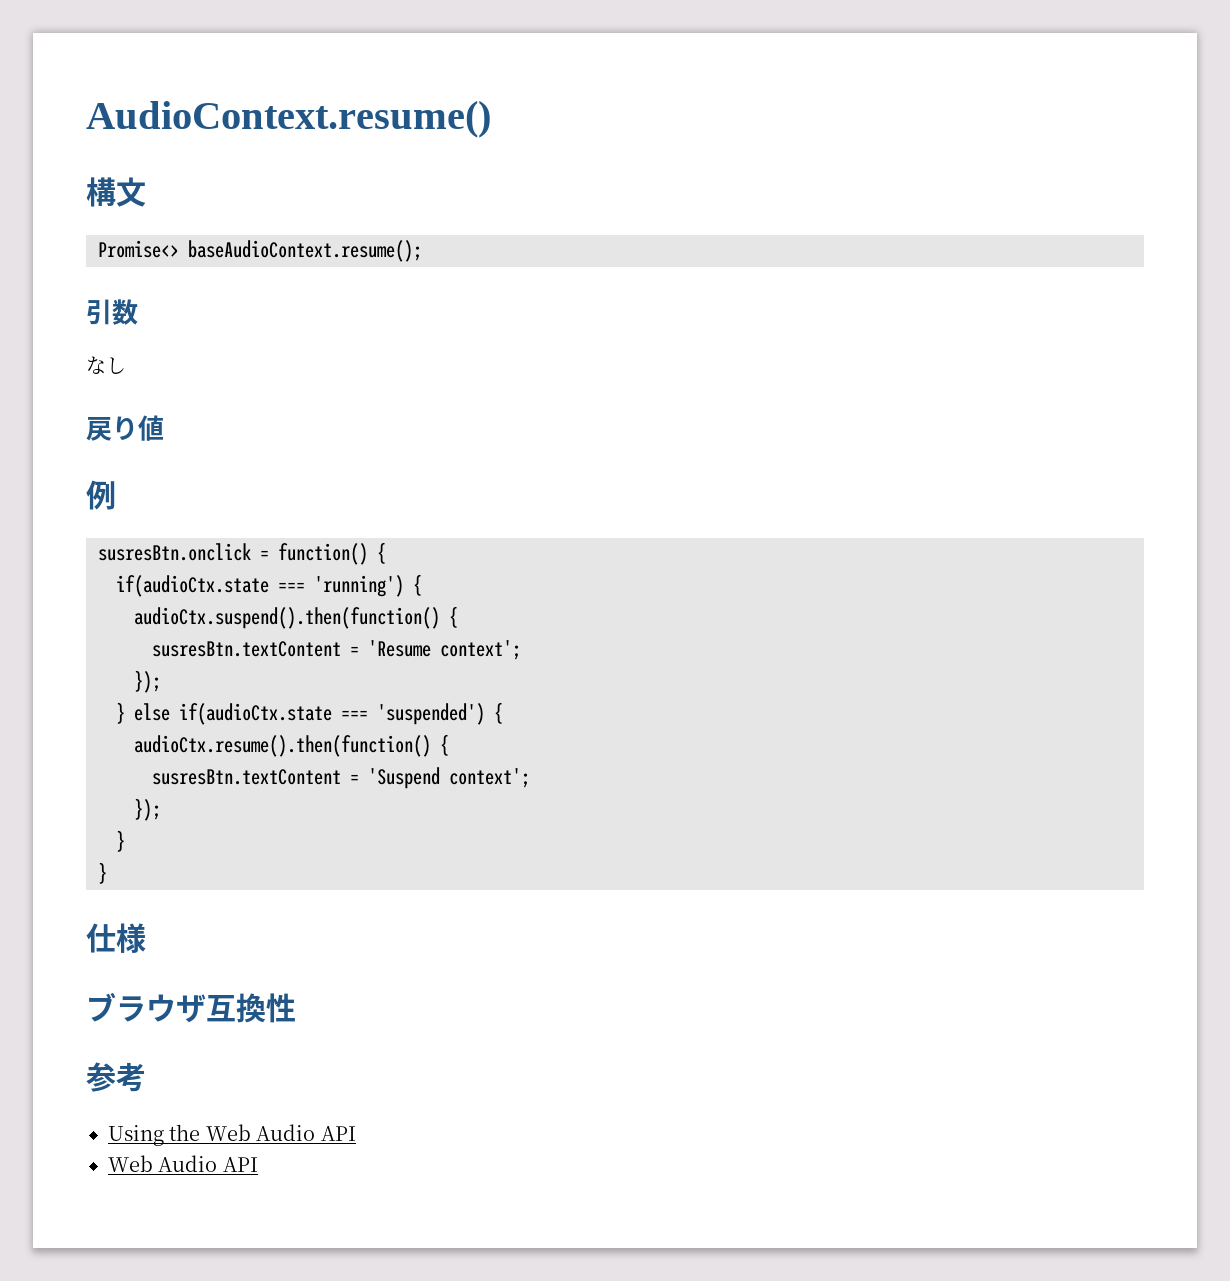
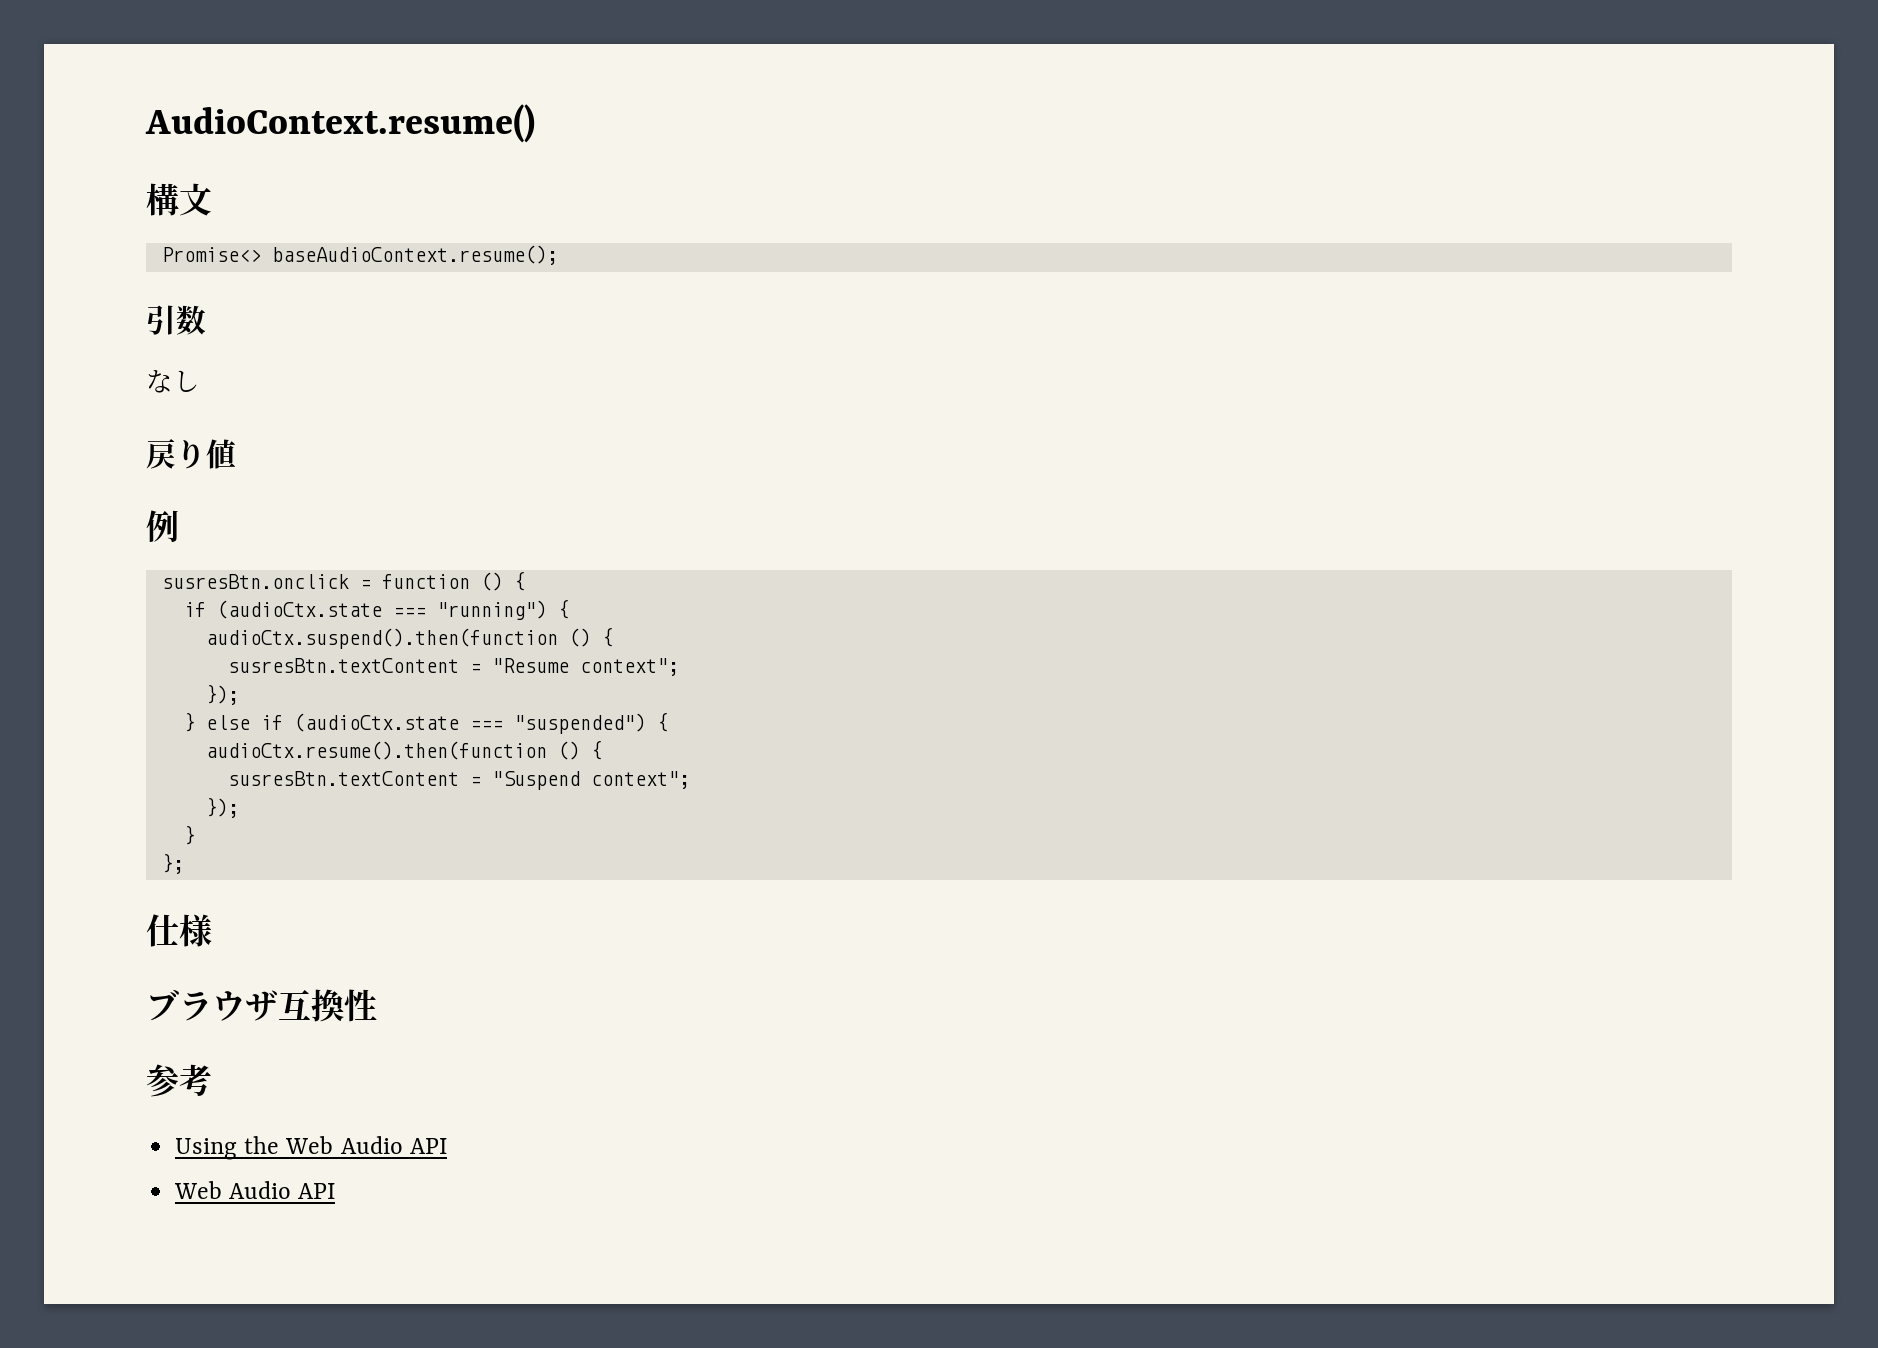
- susresBtn.onclick = function() {
- if(audioCtx.state === 'running') {
- audioCtx.suspend().then(function() {
- susresBtn.textContent = 'Resume context';
+ susresBtn.onclick = function () {
+ if (audioCtx.state === "running") {
+ audioCtx.suspend().then(function () {
+ susresBtn.textContent = "Resume context";
- } else if(audioCtx.state === 'suspended') {
- audioCtx.resume().then(function() {
- susresBtn.textContent = 'Suspend context';
+ } else if (audioCtx.state === "suspended") {
+ audioCtx.resume().then(function () {
+ susresBtn.textContent = "Suspend context";
  });
  }
- }
+ };

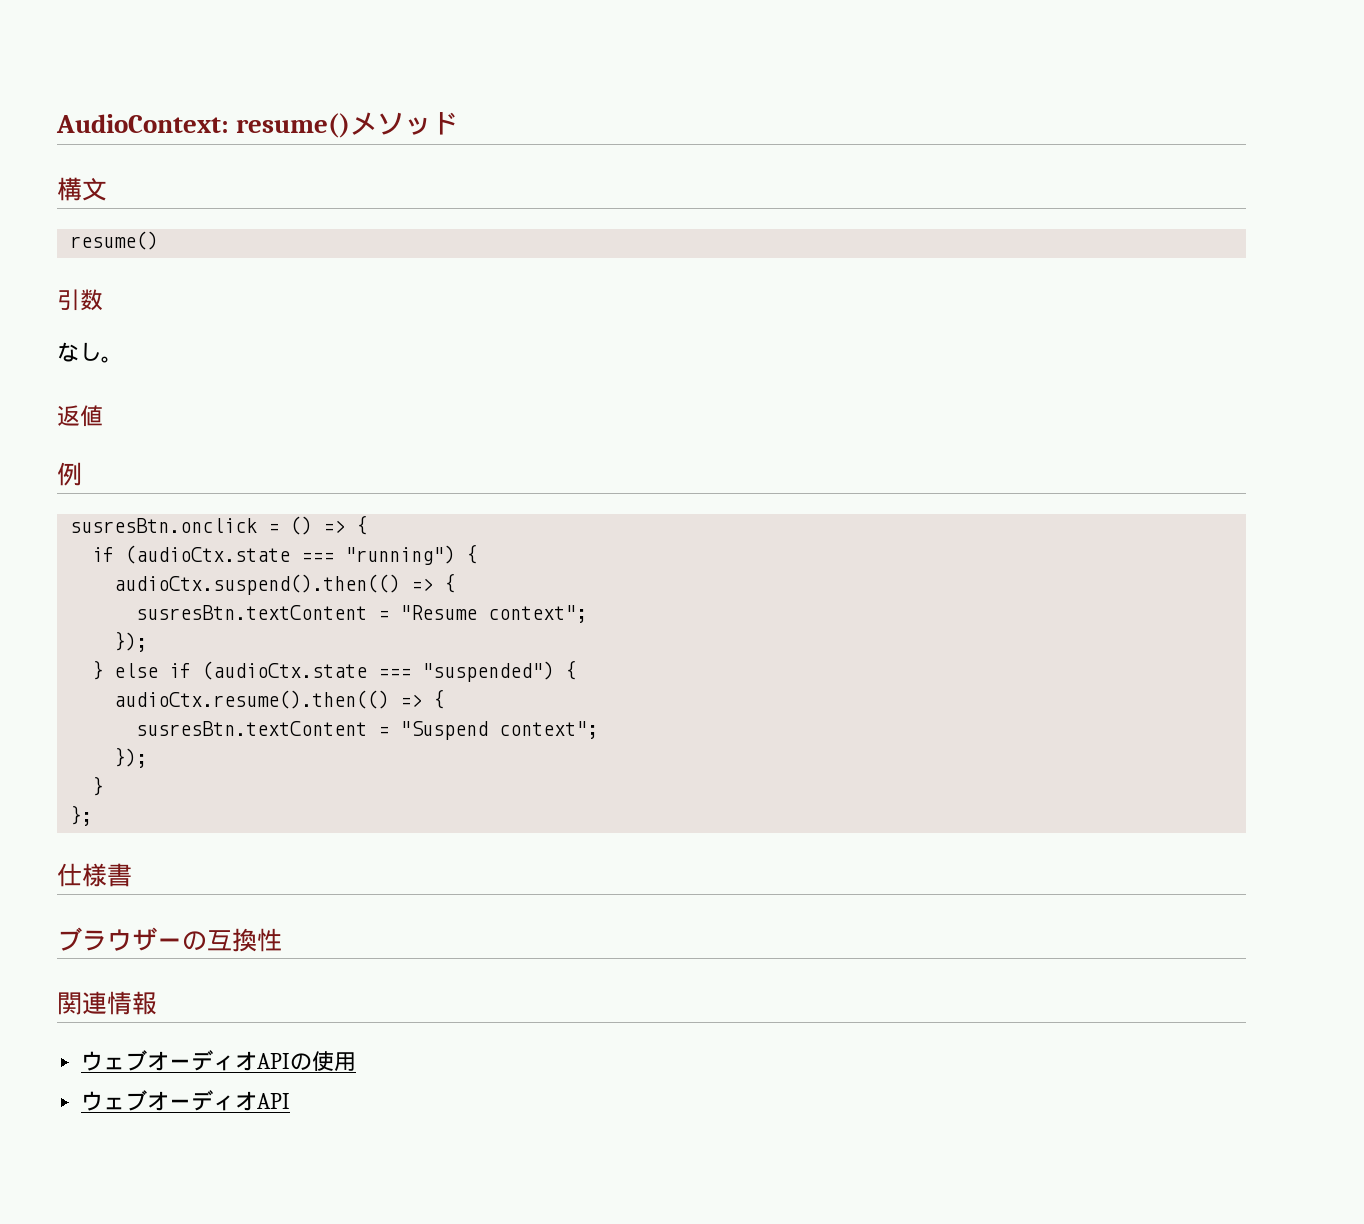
- AudioContext.resume()
+ AudioContext: resume()メソッド
  構文
- Promise<> baseAudioContext.resume();
+ resume()
- なし
- 戻り値
+ なし。
+ 返値
- susresBtn.onclick = function () {
+ susresBtn.onclick = () => {
- audioCtx.suspend().then(function () {
+ audioCtx.suspend().then(() => {
- audioCtx.resume().then(function () {
+ audioCtx.resume().then(() => {
- 仕様
+ 仕様書
- ブラウザ互換性
+ ブラウザーの互換性
- 参考
- Using the Web Audio API
- Web Audio API
+ 関連情報
+ ウェブオーディオAPIの使用
+ ウェブオーディオAPI

